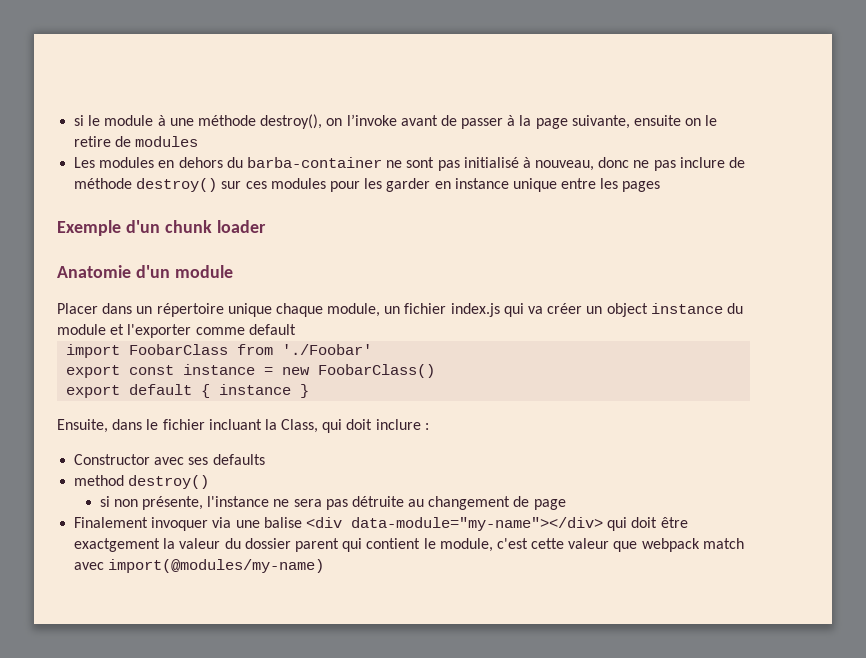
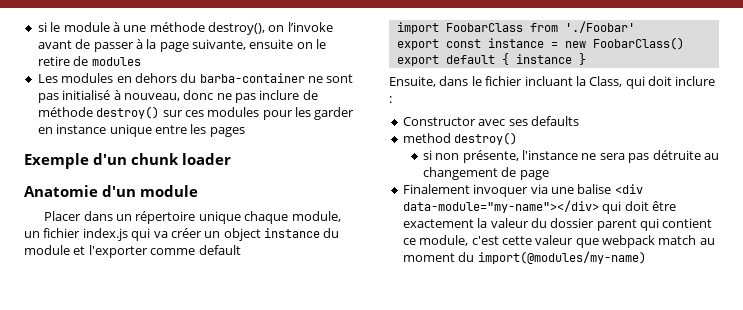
- Finalement invoquer via une balise <div data-module="my-name"></div> qui doit être exactgement la valeur du dossier parent qui contient le module, c'est cette valeur que webpack match avec import(@modules/my-name)
+ Finalement invoquer via une balise <div data-module="my-name"></div> qui doit être exactement la valeur du dossier parent qui contient ce module, c'est cette valeur que webpack match au moment du import(@modules/my-name)

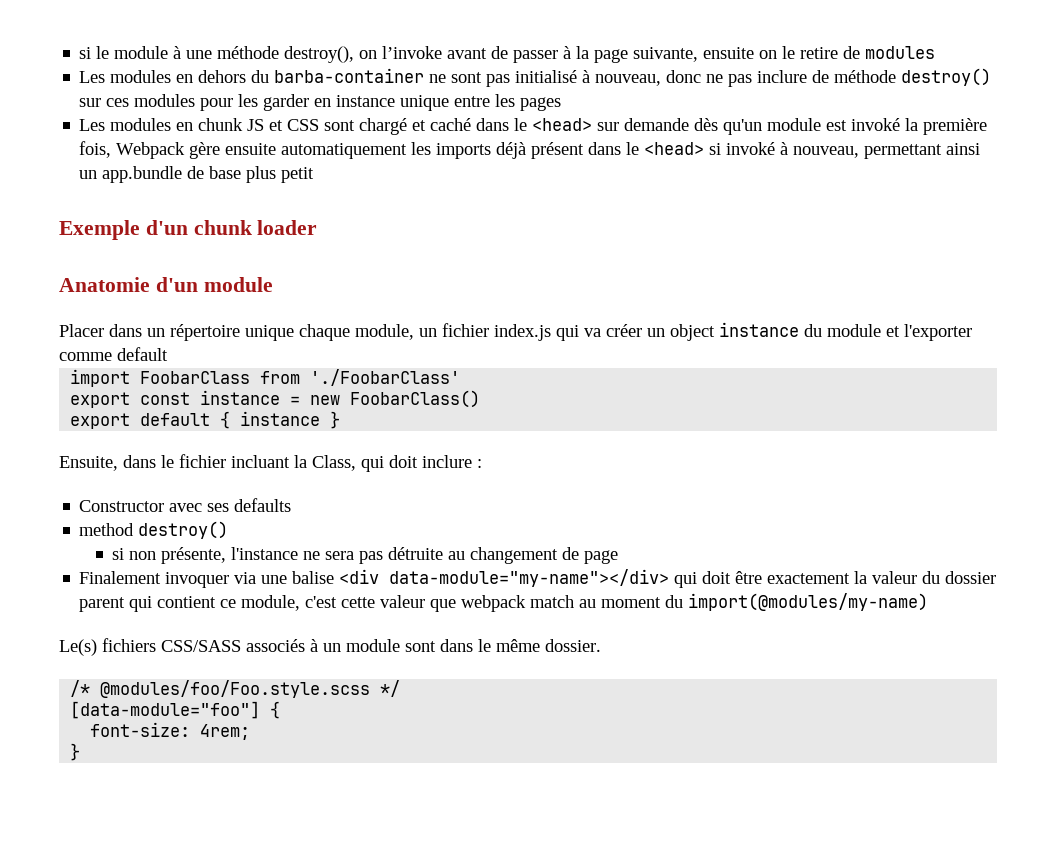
+ Les modules en chunk JS et CSS sont chargé et caché dans le <head> sur demande dès qu'un module est invoké la première fois, Webpack gère ensuite automatiquement les imports déjà présent dans le <head> si invoké à nouveau, permettant ainsi un app.bundle de base plus petit
- import FoobarClass from './Foobar'
+ import FoobarClass from './FoobarClass'
+ Le(s) fichiers CSS/SASS associés à un module sont dans le même dossier.
+ /* @modules/foo/Foo.style.scss */
+ [data-module="foo"] {
+ font-size: 4rem;
+ }

